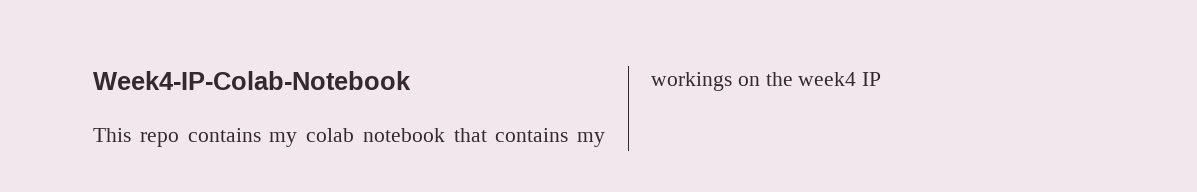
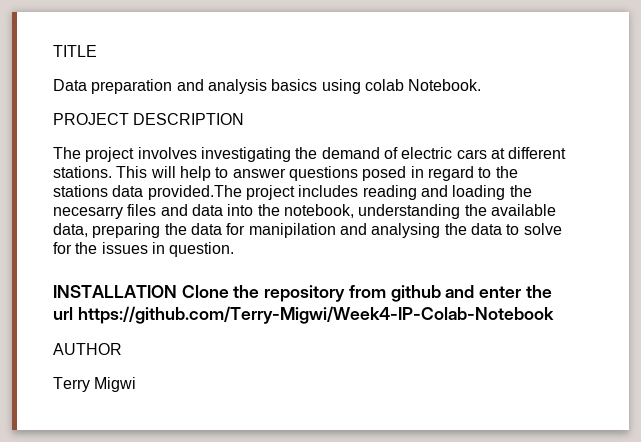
- Week4-IP-Colab-Notebook
- This repo contains my colab notebook that contains my workings on the week4 IP
+ TITLE
+ Data preparation and analysis basics using colab Notebook.
+ PROJECT DESCRIPTION
+ The project involves investigating the demand of electric cars at different stations. This will help to answer questions posed in regard to the stations data provided.The project includes reading and loading the necesarry files and data into the notebook, understanding the available data, preparing the data for manipilation and analysing the data to solve for the issues in question.
+ INSTALLATION Clone the repository from github and enter the url https://github.com/Terry-Migwi/Week4-IP-Colab-Notebook
+ AUTHOR
+ Terry Migwi

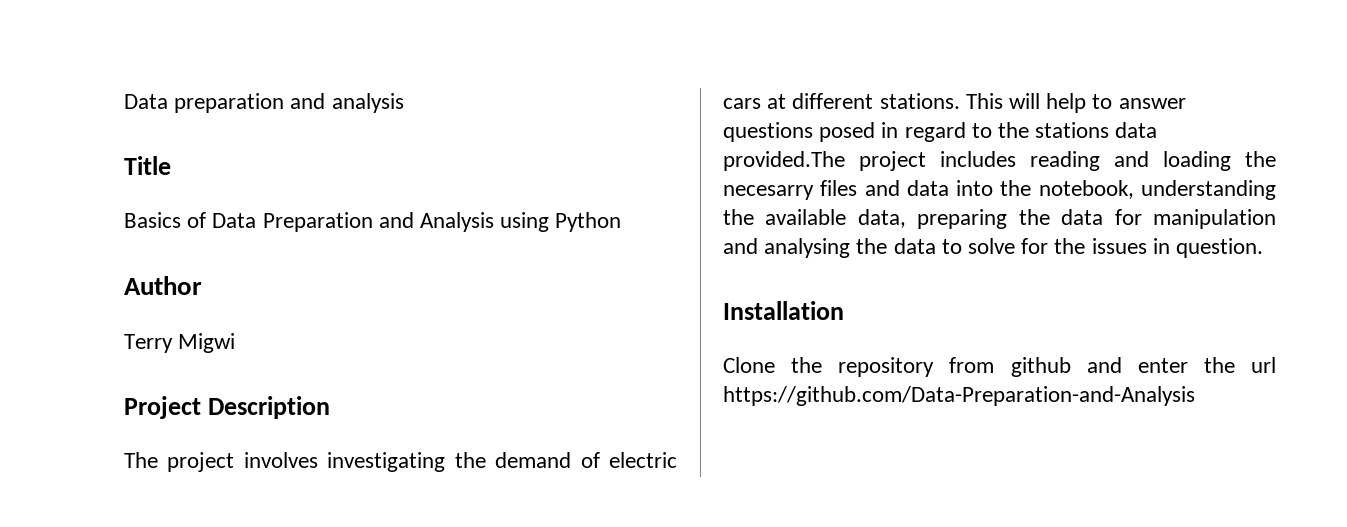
- TITLE
- Data preparation and analysis basics using colab Notebook.
- PROJECT DESCRIPTION
+ Data preparation and analysis
+ Title
+ Basics of Data Preparation and Analysis using Python
+ Author
+ Terry Migwi
+ Project Description
- This will help to answer questions posed in regard to the stations data provided.The project includes reading and loading the necesarry files and data into the notebook, understanding the available data, preparing the data for manipilation and analysing the data to solve for the issues in question.
+ This will help to answer questions posed in regard to the stations data provided.The project includes reading and loading the necesarry files and data into the notebook, understanding the available data, preparing the data for manipulation and analysing the data to solve for the issues in question.
- INSTALLATION Clone the repository from github and enter the url https://github.com/Terry-Migwi/Week4-IP-Colab-Notebook
- AUTHOR
- Terry Migwi
+ Installation
+ Clone the repository from github and enter the url https://github.com/Data-Preparation-and-Analysis

